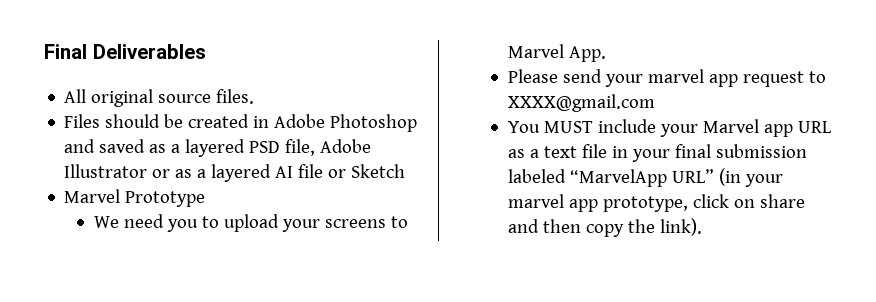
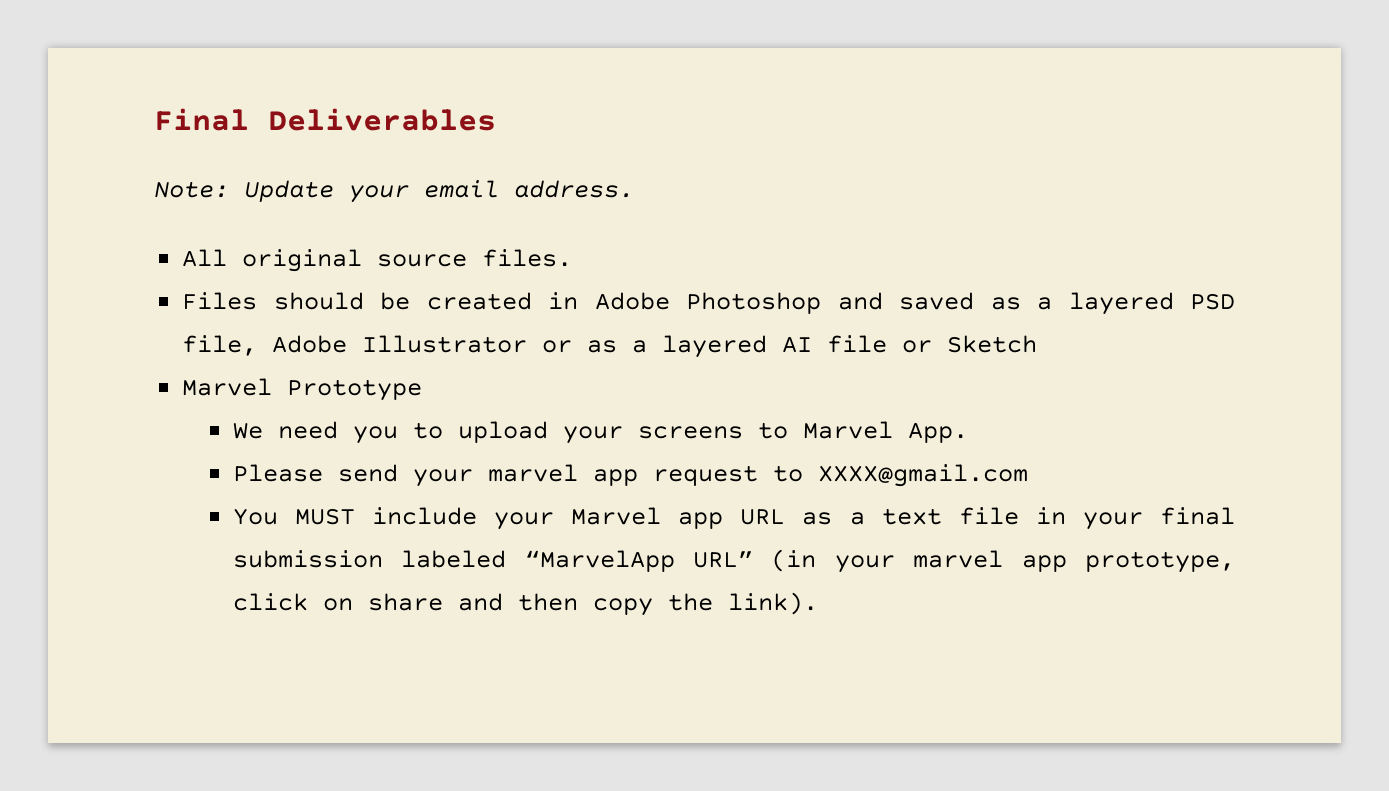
+ Note: Update your email address.

